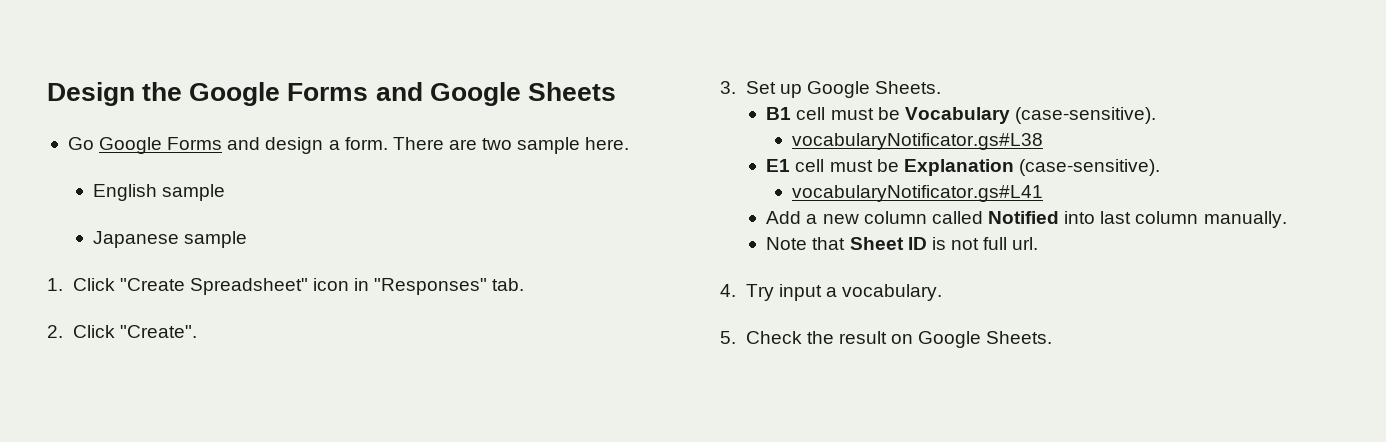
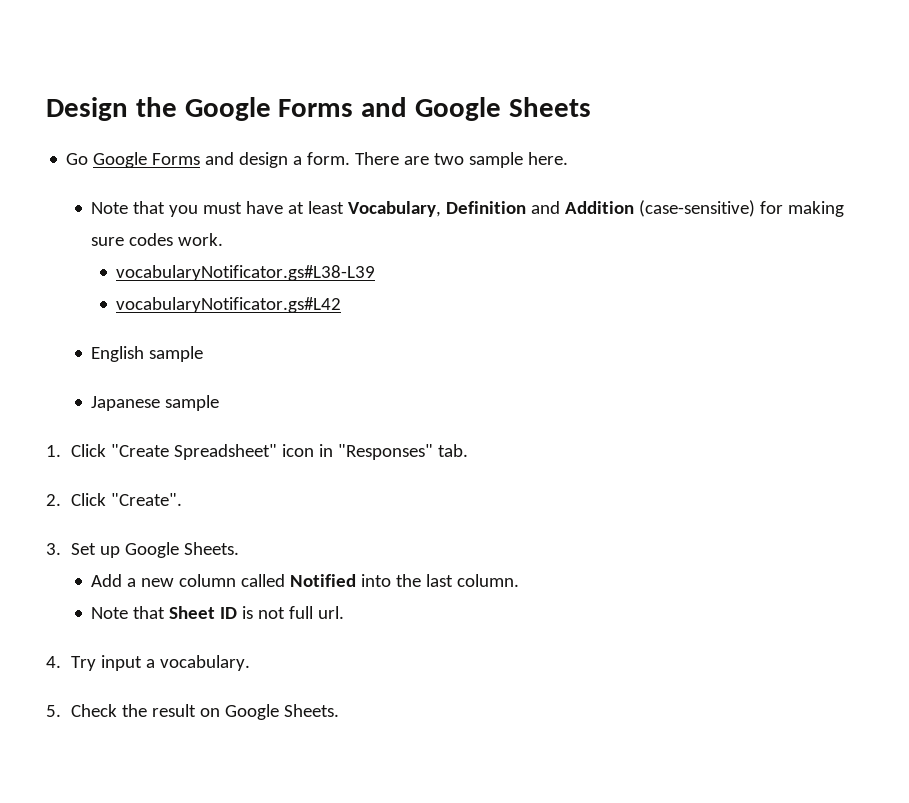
+ Note that you must have at least Vocabulary, Definition and Addition (case-sensitive) for making sure codes work.
+ vocabularyNotificator.gs#L38-L39
+ vocabularyNotificator.gs#L42
- B1 cell must be Vocabulary (case-sensitive).
- vocabularyNotificator.gs#L38
- E1 cell must be Explanation (case-sensitive).
- vocabularyNotificator.gs#L41
- Add a new column called Notified into last column manually.
+ Add a new column called Notified into the last column.

